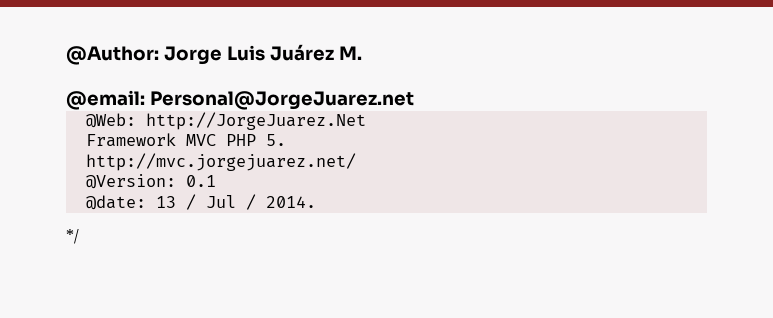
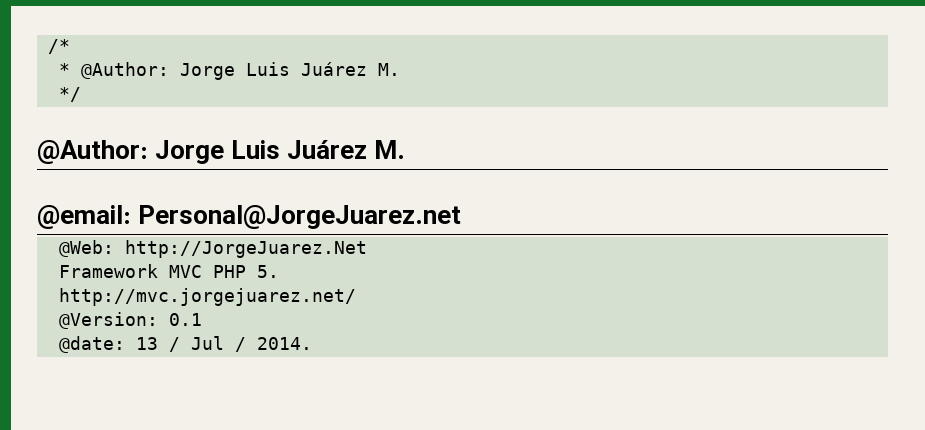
+ /*
+ * @Author: Jorge Luis Juárez M.
+ */
- */

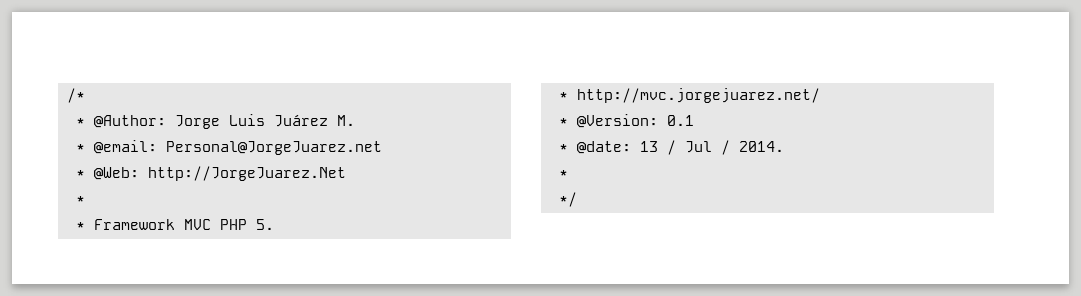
- */
- @Author: Jorge Luis Juárez M.
- @email: Personal@JorgeJuarez.net
+ * @email: Personal@JorgeJuarez.net
- @Web: http://JorgeJuarez.Net
- Framework MVC PHP 5.
+ * @Web: http://JorgeJuarez.Net
+ *
+ * Framework MVC PHP 5.
- http://mvc.jorgejuarez.net/
+ * http://mvc.jorgejuarez.net/
- @Version: 0.1
+ * @Version: 0.1
- @date: 13 / Jul / 2014.
+ * @date: 13 / Jul / 2014.
+ *
+ */

